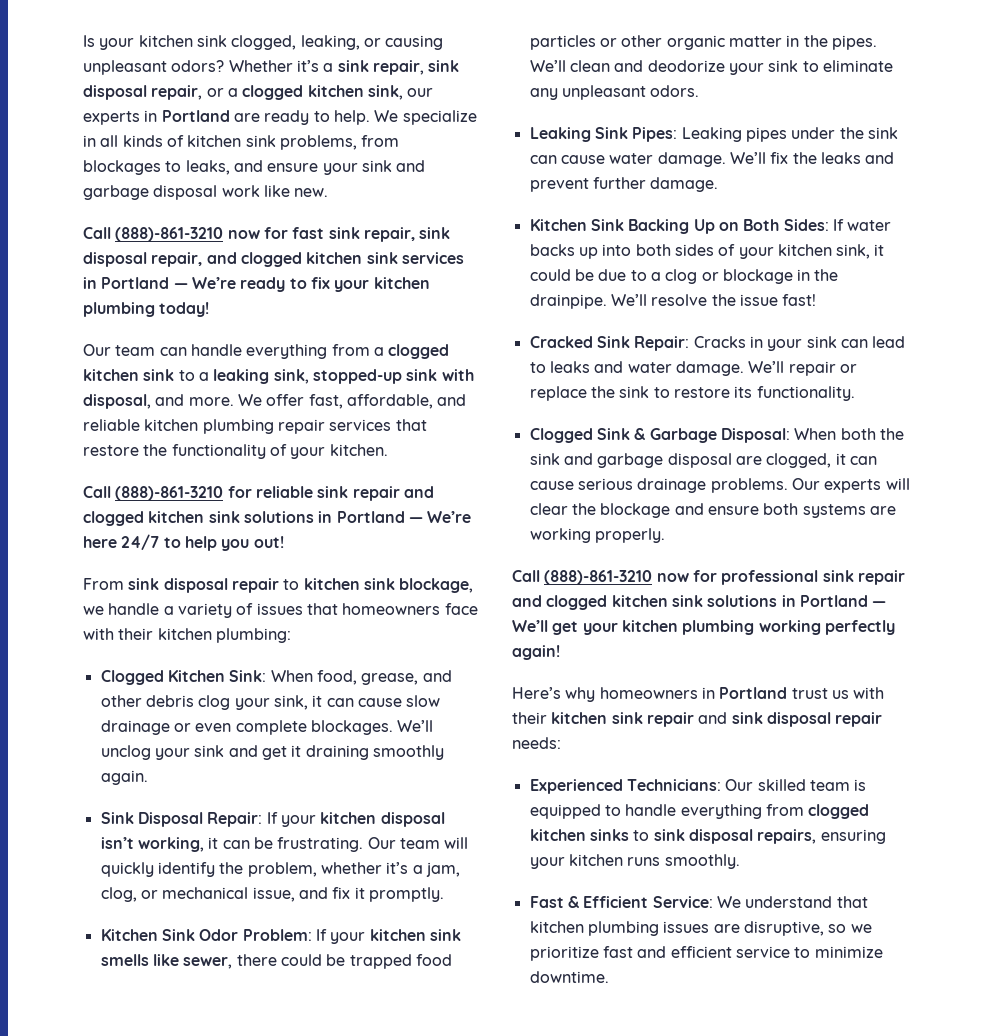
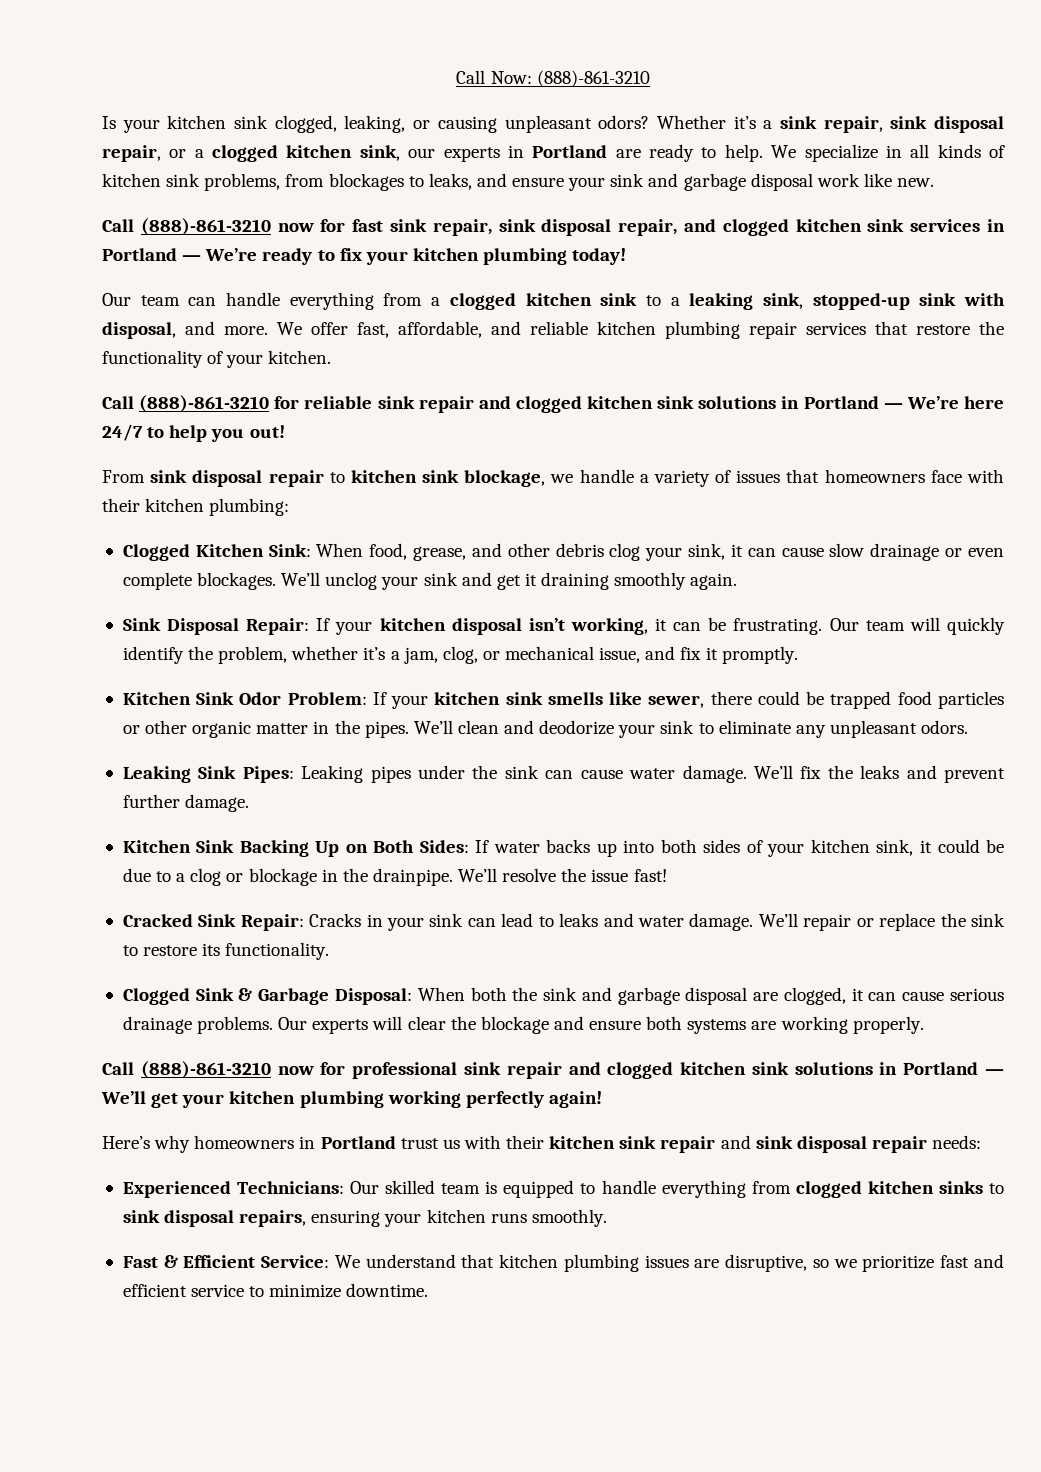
+ Call Now: (888)-861-3210

